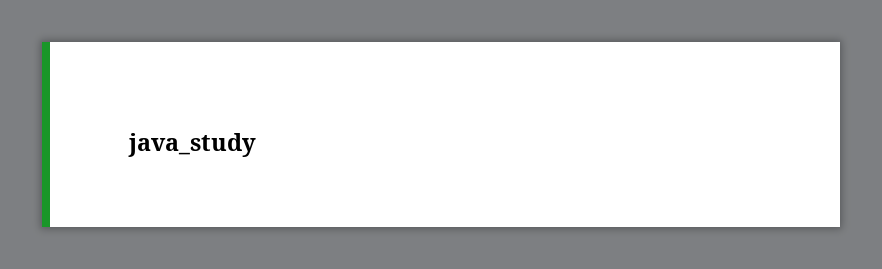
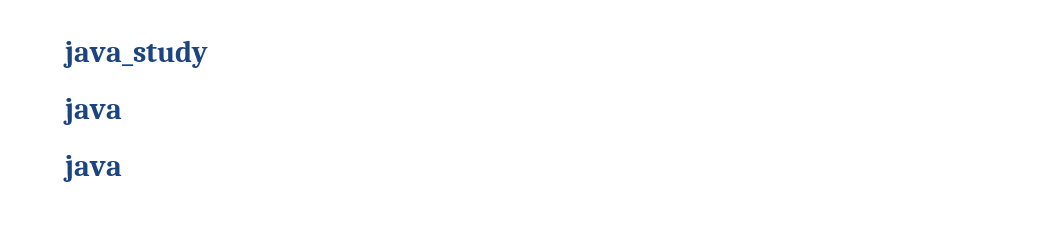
  java_study
+ java
+ java

